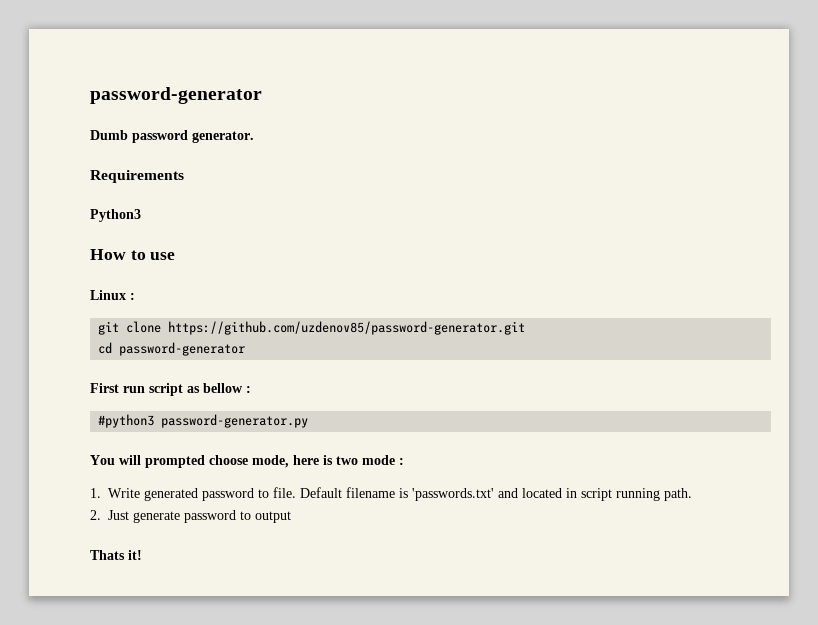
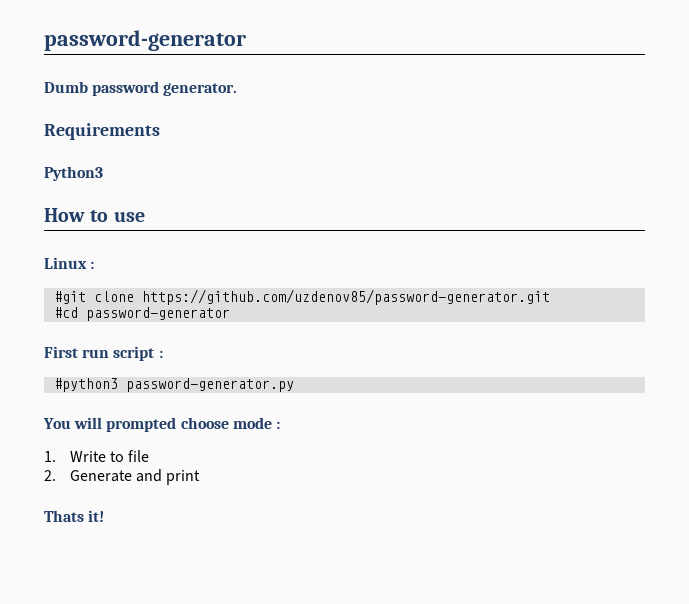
- git clone https://github.com/uzdenov85/password-generator.git
+ #git clone https://github.com/uzdenov85/password-generator.git
- cd password-generator
+ #cd password-generator
- First run script as bellow :
+ First run script :
- You will prompted choose mode, here is two mode :
+ You will prompted choose mode :
- 1. Write generated password to file. Default filename is 'passwords.txt' and located in script running path.
- 2. Just generate password to output
+ 1. Write to file
+ 2. Generate and print

